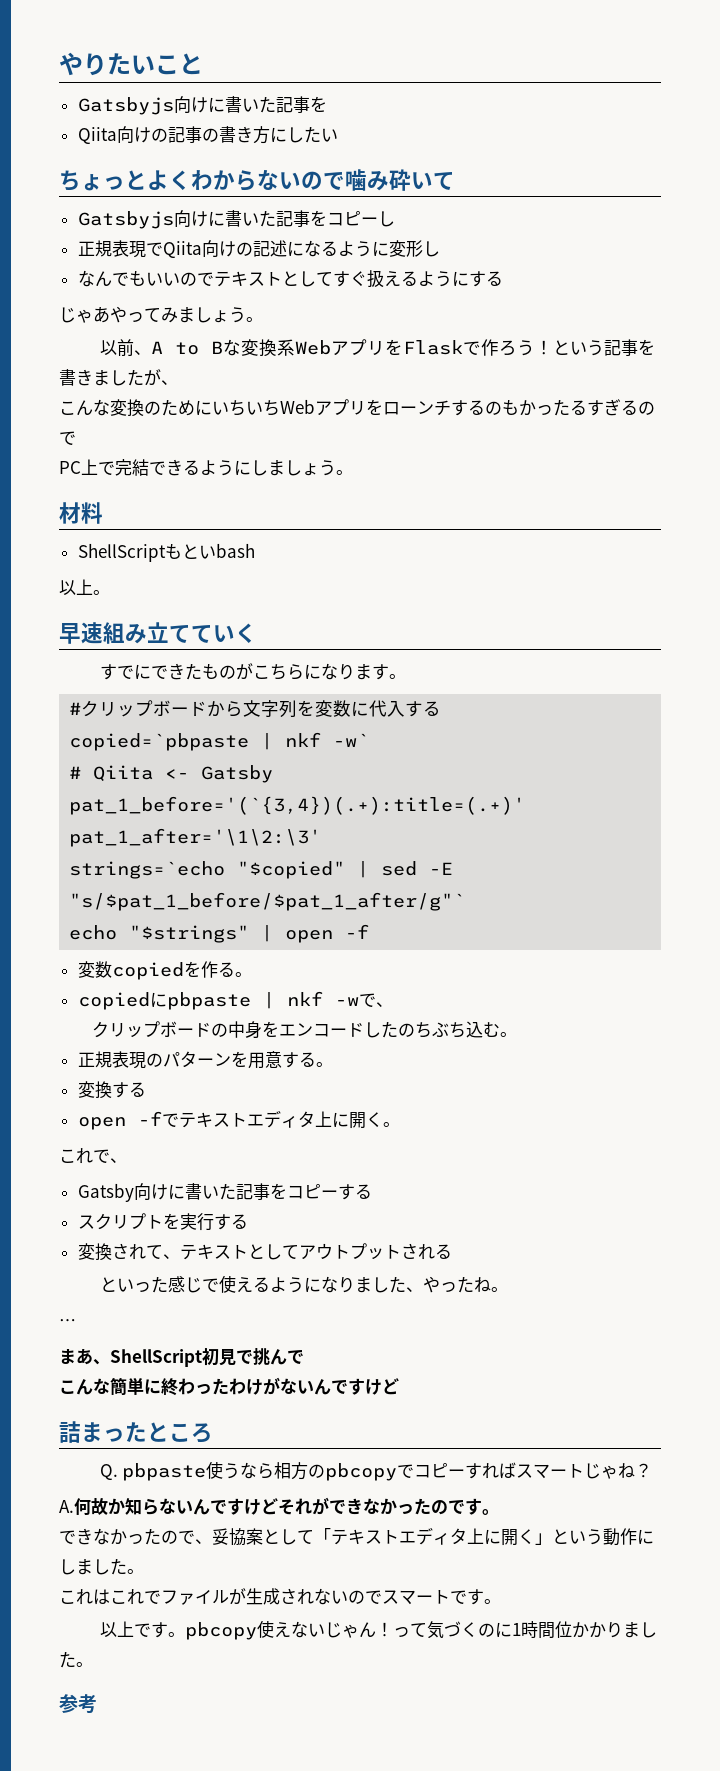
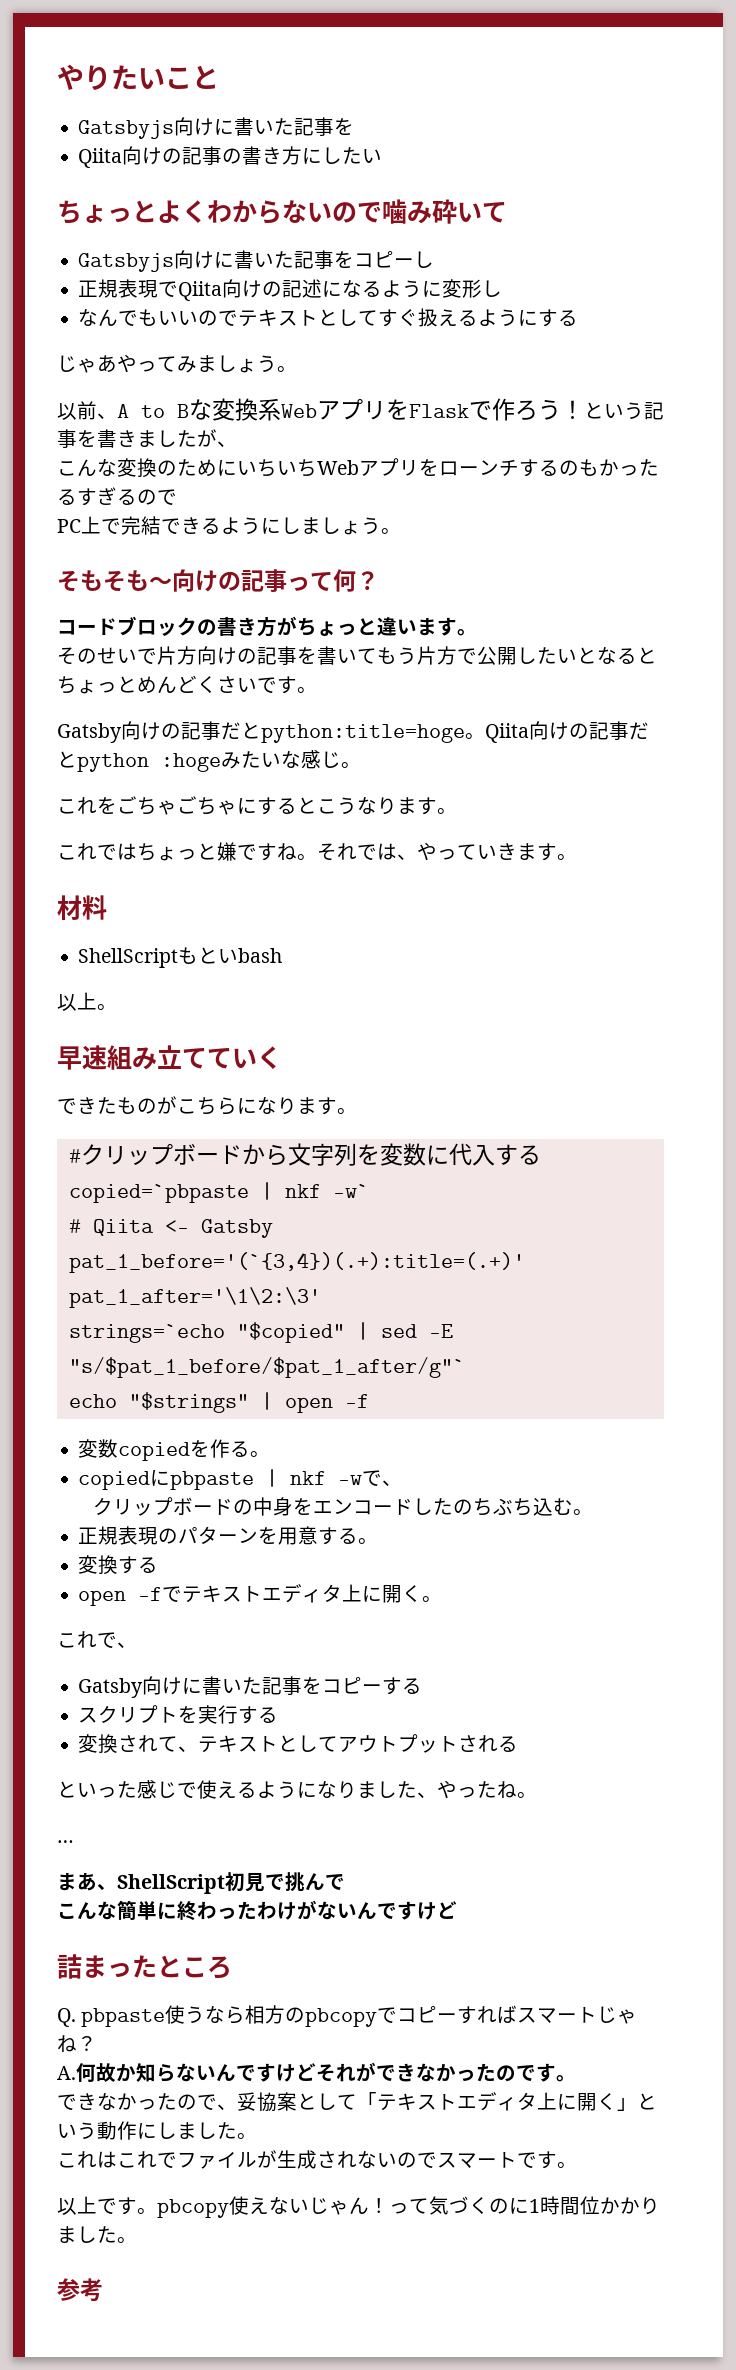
+ そもそも〜向けの記事って何？
+ コードブロックの書き方がちょっと違います。
+ そのせいで片方向けの記事を書いてもう片方で公開したいとなるとちょっとめんどくさいです。
+ Gatsby向けの記事だとpython:title=hoge。Qiita向けの記事だとpython :hogeみたいな感じ。
+ これをごちゃごちゃにするとこうなります。
+ これではちょっと嫌ですね。それでは、やっていきます。
- すでにできたものがこちらになります。
+ できたものがこちらになります。

